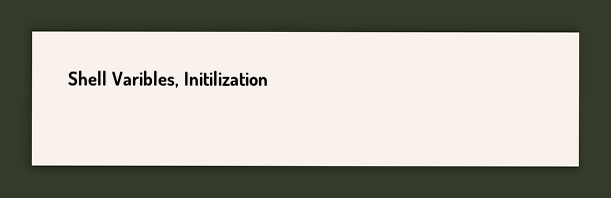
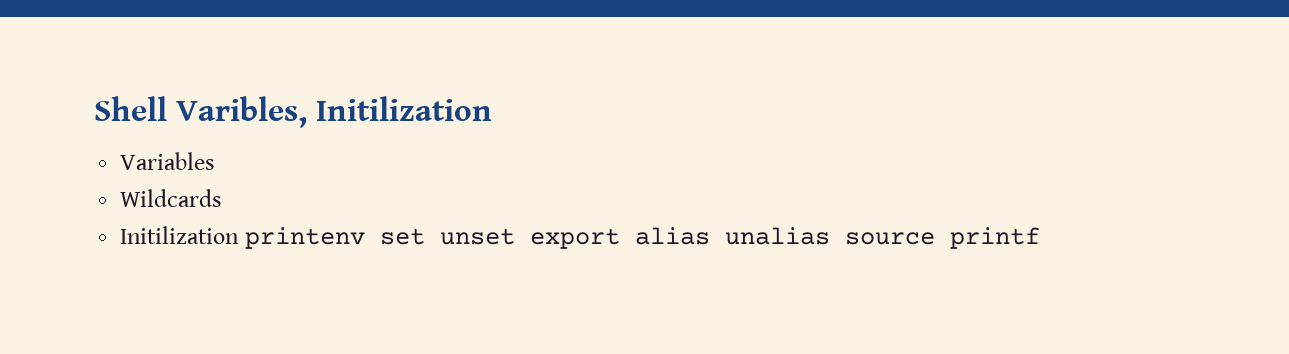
+ Variables
+ Wildcards
+ Initilization printenv set unset export alias unalias source printf

